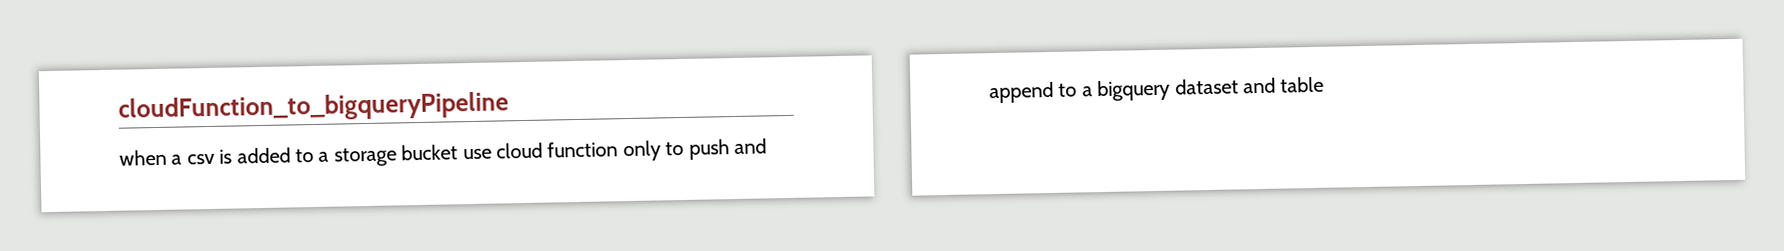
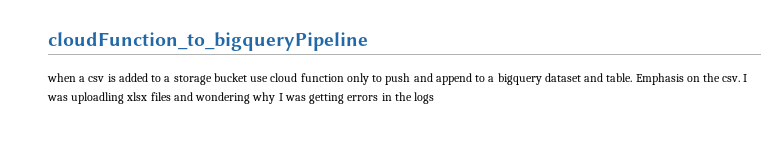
- when a csv is added to a storage bucket use cloud function only to push and append to a bigquery dataset and table
+ when a csv is added to a storage bucket use cloud function only to push and append to a bigquery dataset and table. Emphasis on the csv. I was uploadling xlsx files and wondering why I was getting errors in the logs

